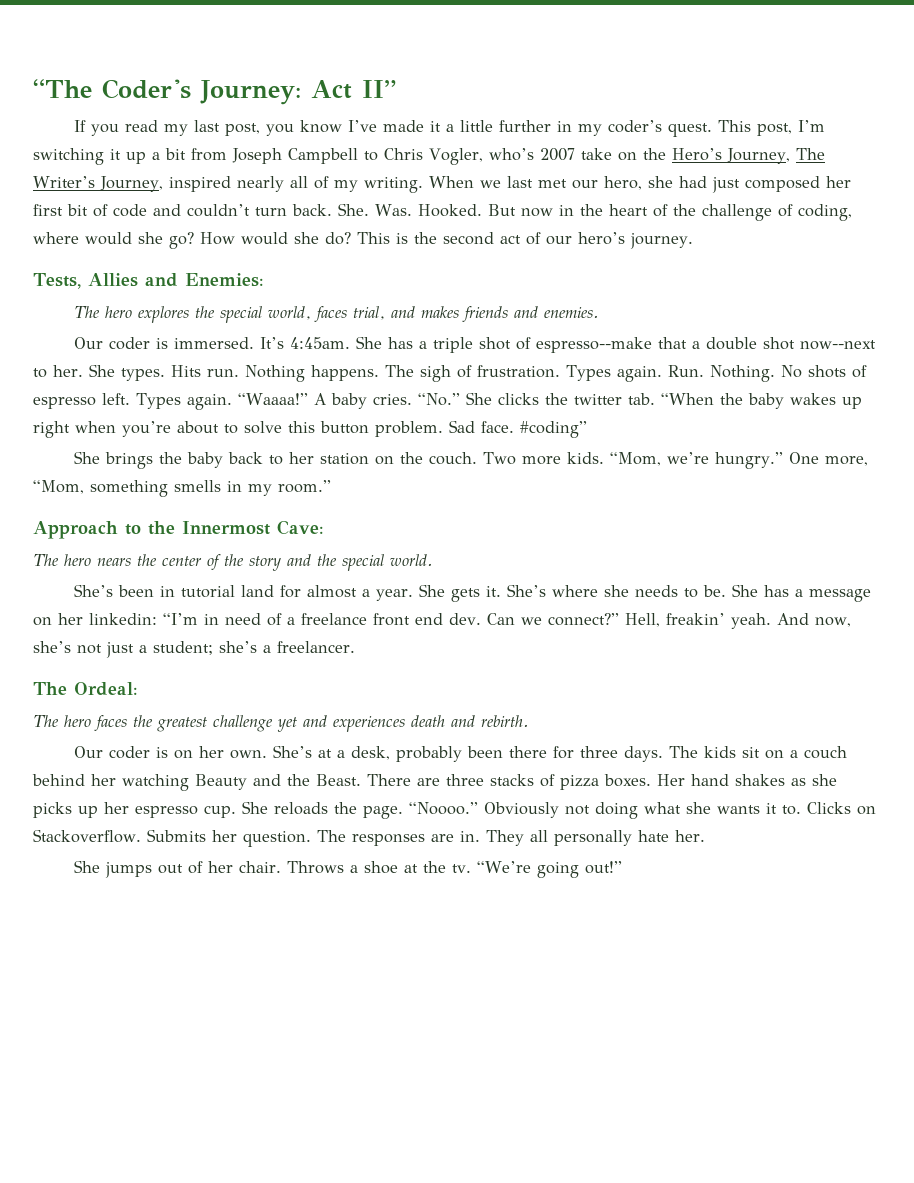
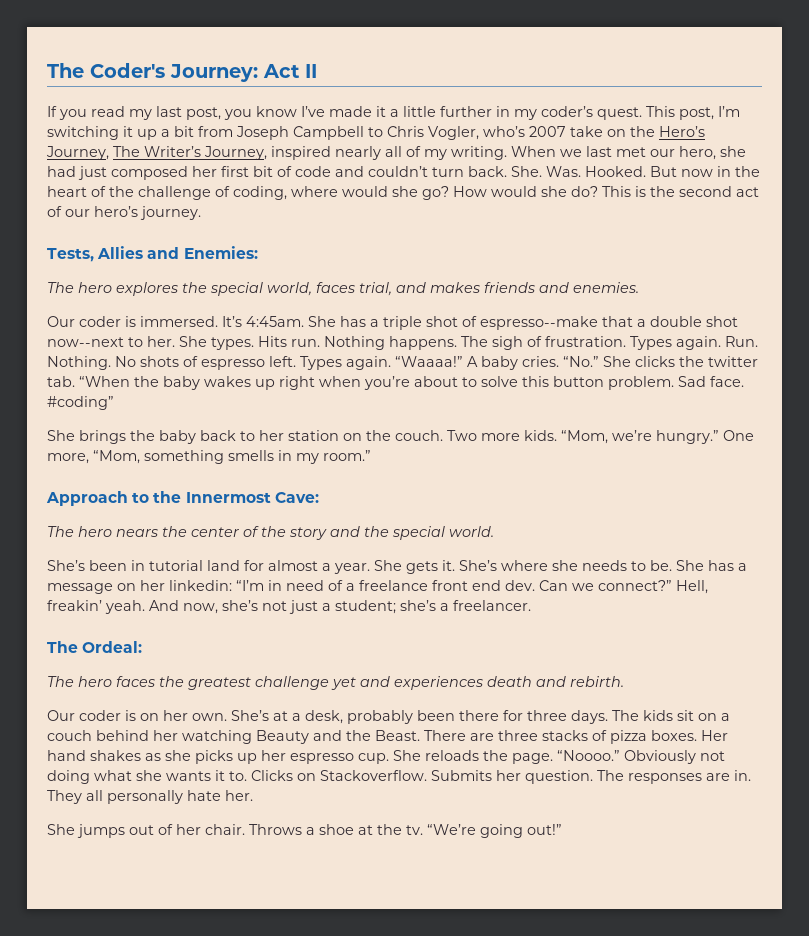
- “The Coder's Journey: Act II”
+ The Coder's Journey: Act II

